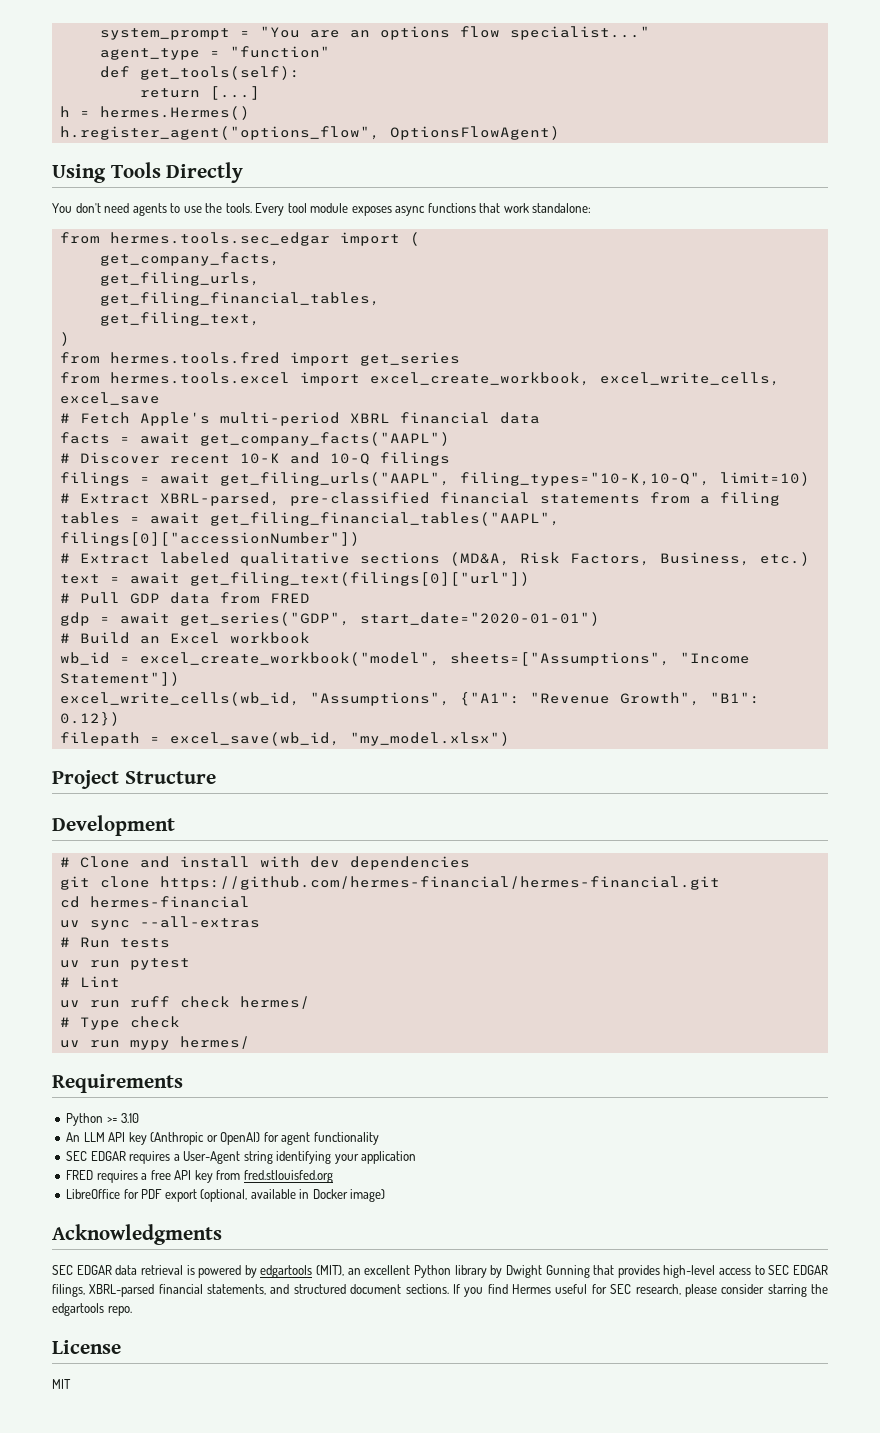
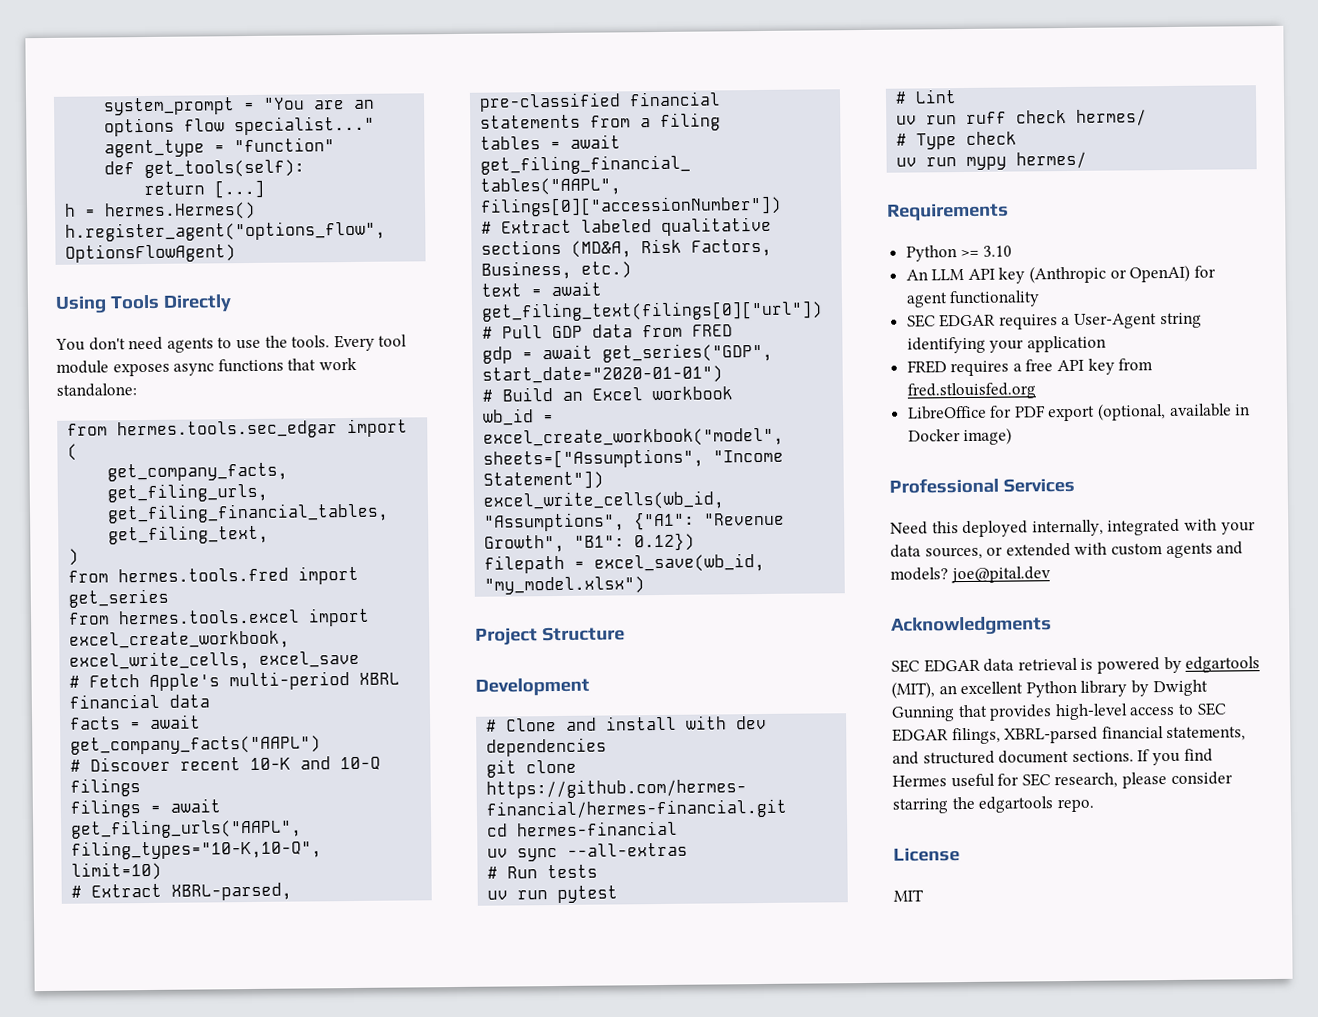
+ Professional Services
+ Need this deployed internally, integrated with your data sources, or extended with custom agents and models? joe@pital.dev

